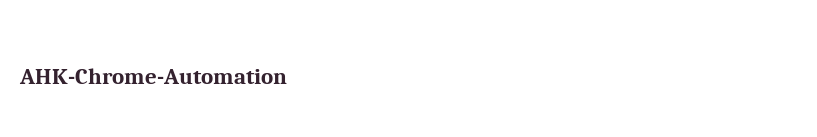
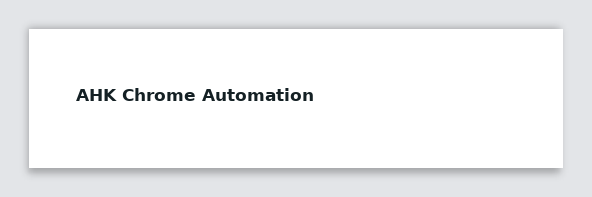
- AHK-Chrome-Automation
+ AHK Chrome Automation

